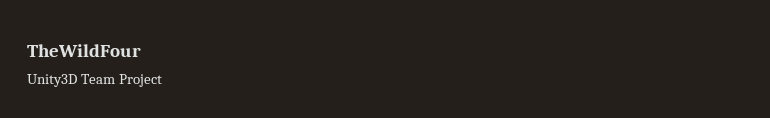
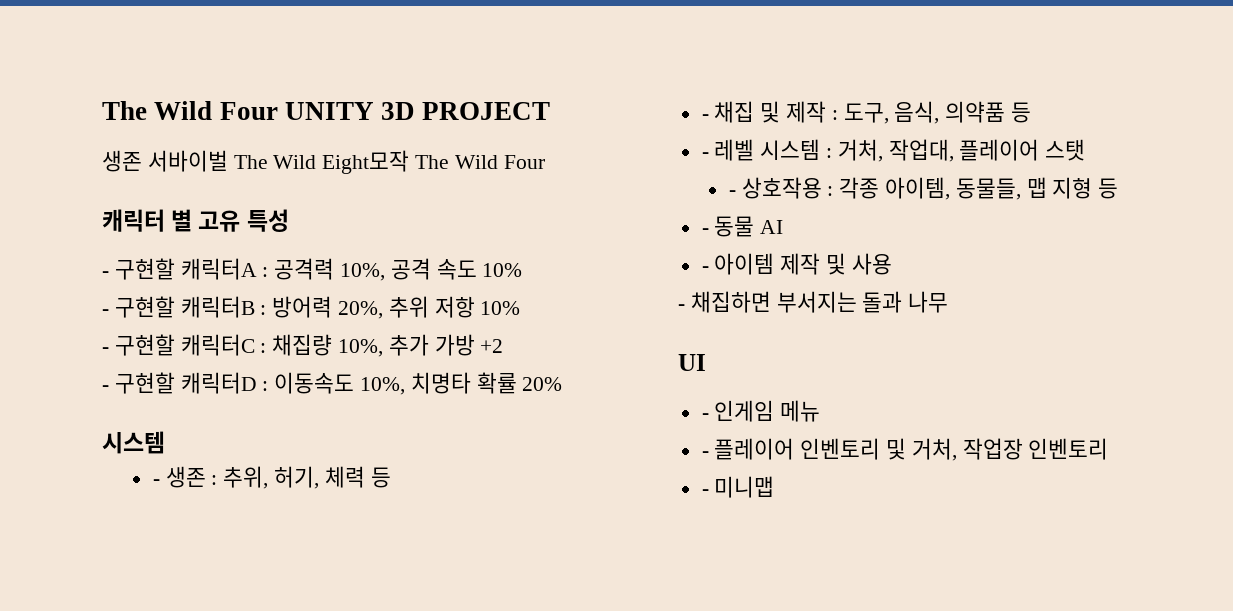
- TheWildFour
- Unity3D Team Project
+ The Wild Four UNITY 3D PROJECT
+ 생존 서바이벌 The Wild Eight모작 The Wild Four
+ 캐릭터 별 고유 특성
+ - 구현할 캐릭터A : 공격력 10%, 공격 속도 10%
+ - 구현할 캐릭터B : 방어력 20%, 추위 저항 10%
+ - 구현할 캐릭터C : 채집량 10%, 추가 가방 +2
+ - 구현할 캐릭터D : 이동속도 10%, 치명타 확률 20%
+ 시스템
+ - 생존 : 추위, 허기, 체력 등
+ - 채집 및 제작 : 도구, 음식, 의약품 등
+ - 레벨 시스템 : 거처, 작업대, 플레이어 스탯
+ - 상호작용 : 각종 아이템, 동물들, 맵 지형 등
+ - 동물 AI
+ - 아이템 제작 및 사용
+ - 채집하면 부서지는 돌과 나무
+ UI
+ - 인게임 메뉴
+ - 플레이어 인벤토리 및 거처, 작업장 인벤토리
+ - 미니맵

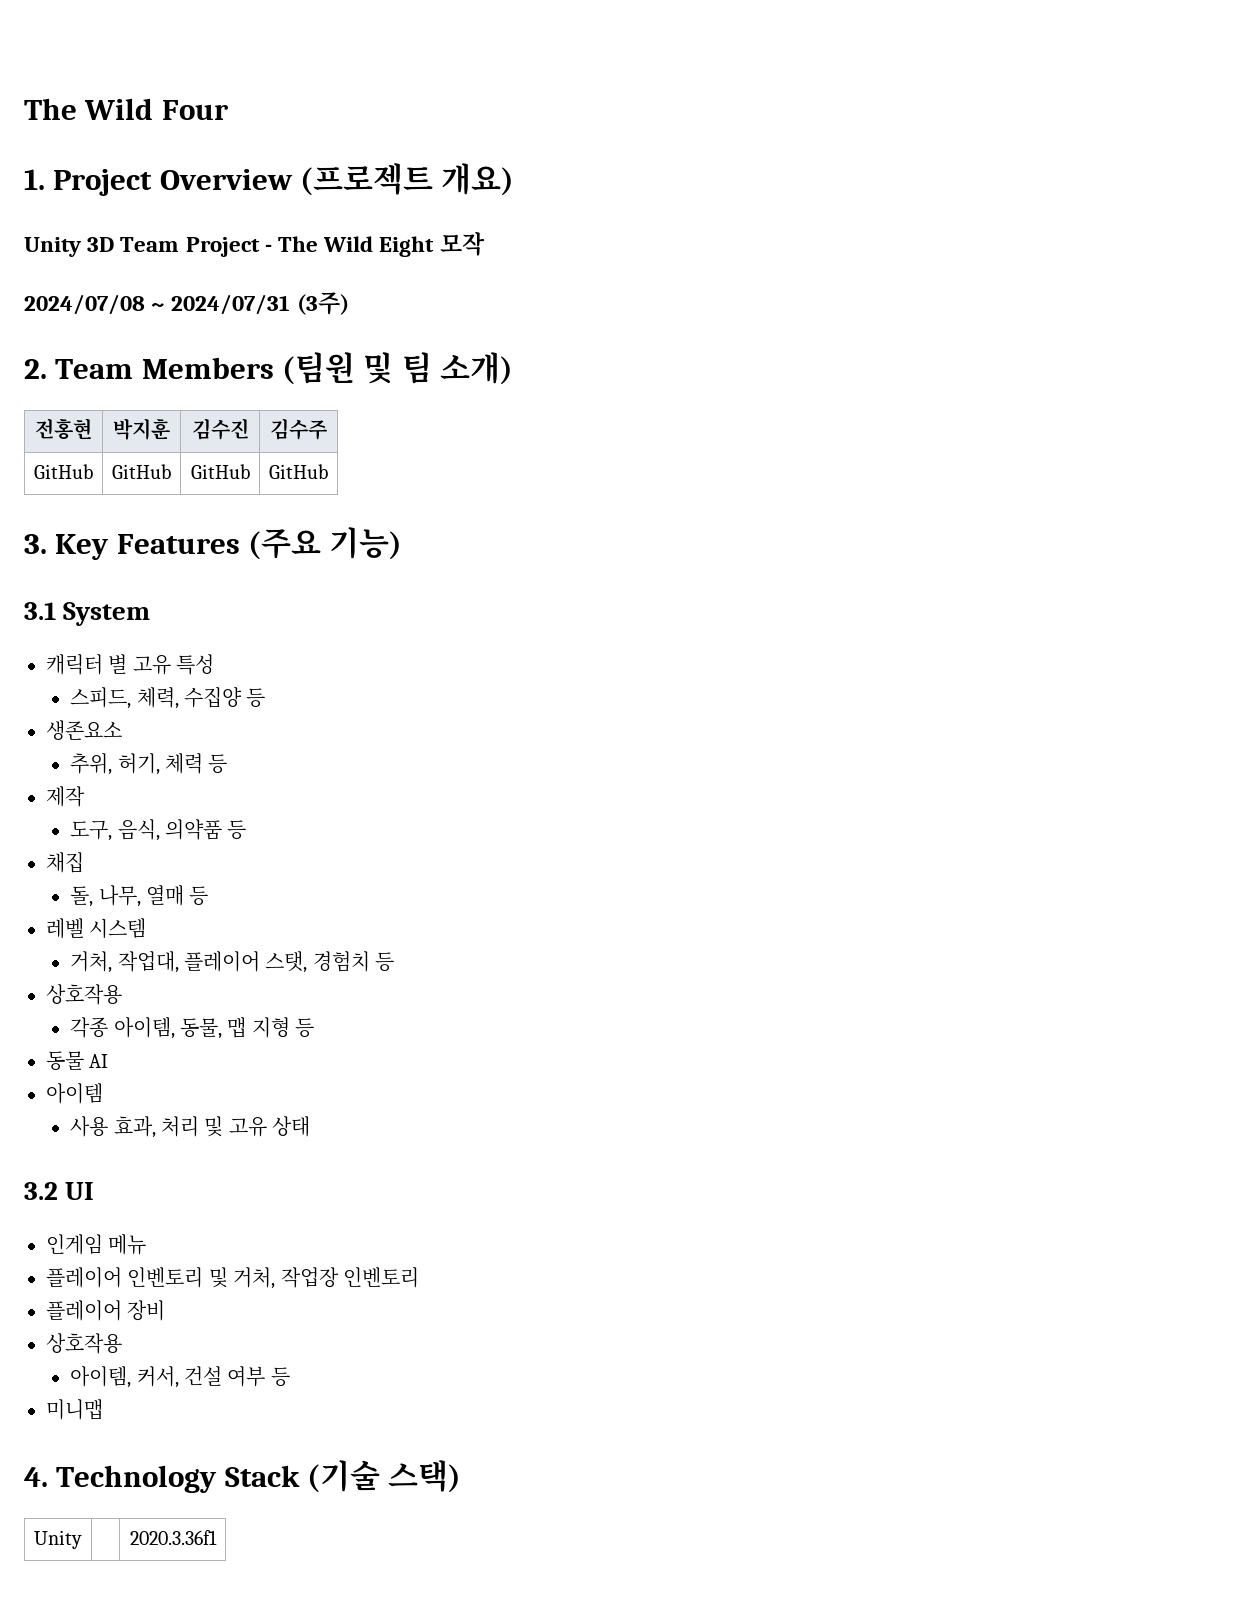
- The Wild Four UNITY 3D PROJECT
- 생존 서바이벌 The Wild Eight모작 The Wild Four
+ The Wild Four
+ 1. Project Overview (프로젝트 개요)
+ Unity 3D Team Project - The Wild Eight 모작
+ 2024/07/08 ~ 2024/07/31 (3주)
+ 2. Team Members (팀원 및 팀 소개)
+ 전홍현 | 박지훈 | 김수진 | 김수주
+ GitHub | GitHub | GitHub | GitHub
+ 3. Key Features (주요 기능)
+ 3.1 System
  캐릭터 별 고유 특성
- - 구현할 캐릭터A : 공격력 10%, 공격 속도 10%
- - 구현할 캐릭터B : 방어력 20%, 추위 저항 10%
- - 구현할 캐릭터C : 채집량 10%, 추가 가방 +2
- - 구현할 캐릭터D : 이동속도 10%, 치명타 확률 20%
- 시스템
- - 생존 : 추위, 허기, 체력 등
+ 스피드, 체력, 수집양 등
+ 생존요소
+ 추위, 허기, 체력 등
- - 채집 및 제작 : 도구, 음식, 의약품 등
+ 제작
+ 도구, 음식, 의약품 등
- - 레벨 시스템 : 거처, 작업대, 플레이어 스탯
- - 상호작용 : 각종 아이템, 동물들, 맵 지형 등
+ 채집
+ 돌, 나무, 열매 등
+ 레벨 시스템
+ 거처, 작업대, 플레이어 스탯, 경험치 등
+ 상호작용
+ 각종 아이템, 동물, 맵 지형 등
- - 동물 AI
+ 동물 AI
- - 아이템 제작 및 사용
- - 채집하면 부서지는 돌과 나무
- UI
+ 아이템
+ 사용 효과, 처리 및 고유 상태
+ 3.2 UI
- - 인게임 메뉴
+ 인게임 메뉴
- - 플레이어 인벤토리 및 거처, 작업장 인벤토리
+ 플레이어 인벤토리 및 거처, 작업장 인벤토리
- - 미니맵
+ 플레이어 장비
+ 상호작용
+ 아이템, 커서, 건설 여부 등
+ 미니맵
+ 4. Technology Stack (기술 스택)
+ Unity | | 2020.3.36f1

